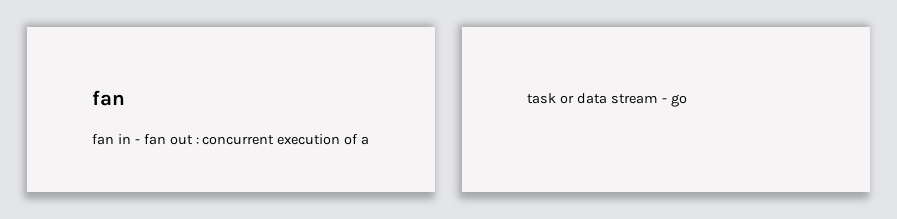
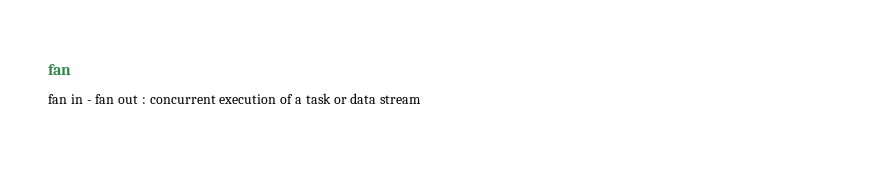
- fan in - fan out : concurrent execution of a task or data stream - go
+ fan in - fan out : concurrent execution of a task or data stream

